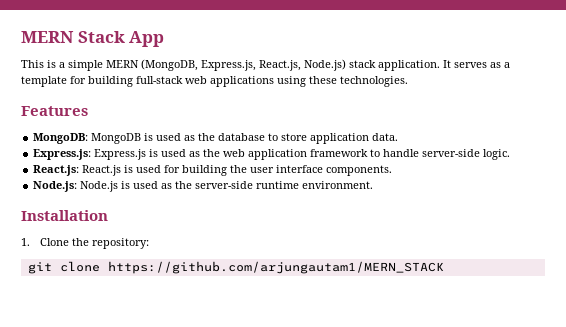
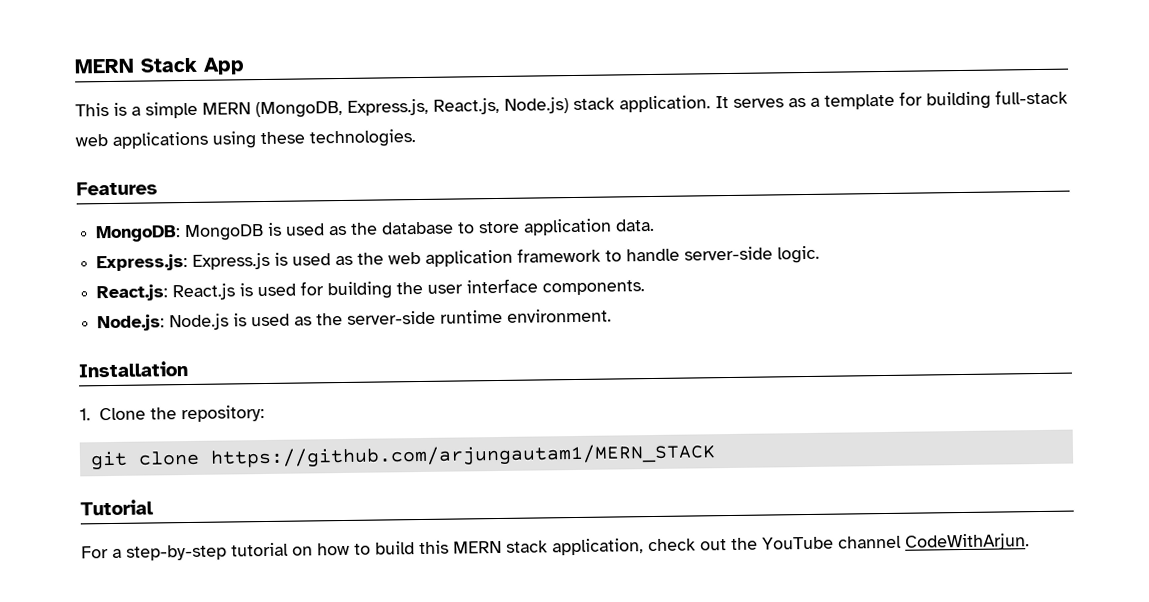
+ Tutorial
+ For a step-by-step tutorial on how to build this MERN stack application, check out the YouTube channel CodeWithArjun.

